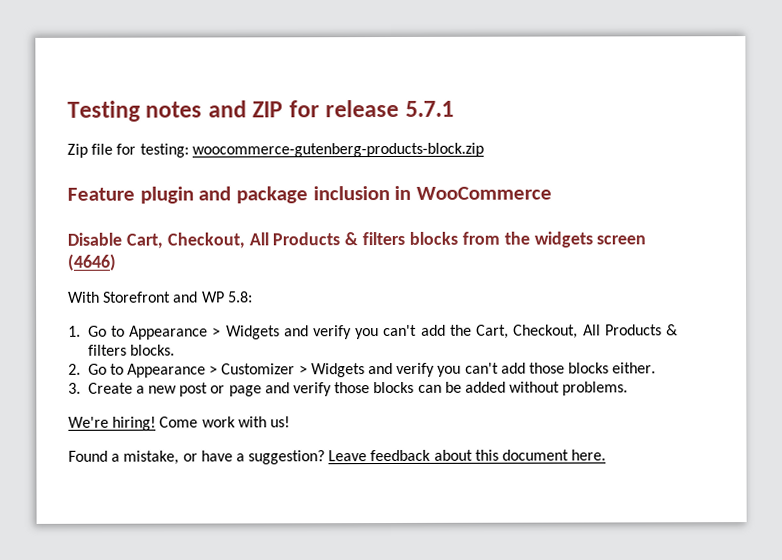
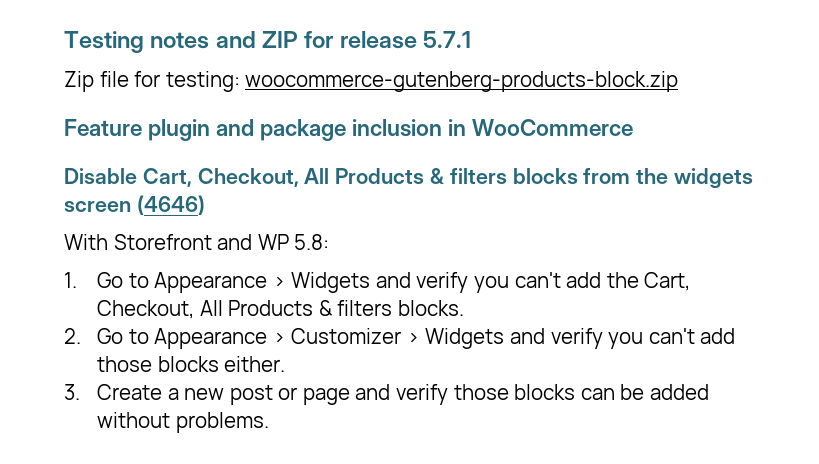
- We're hiring! Come work with us!
- Found a mistake, or have a suggestion? Leave feedback about this document here.

